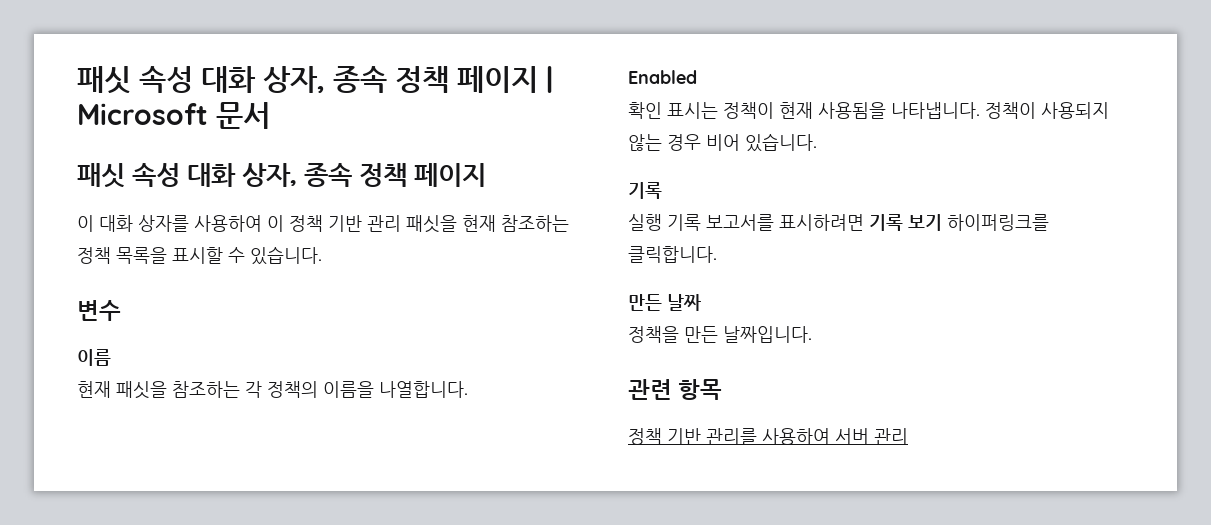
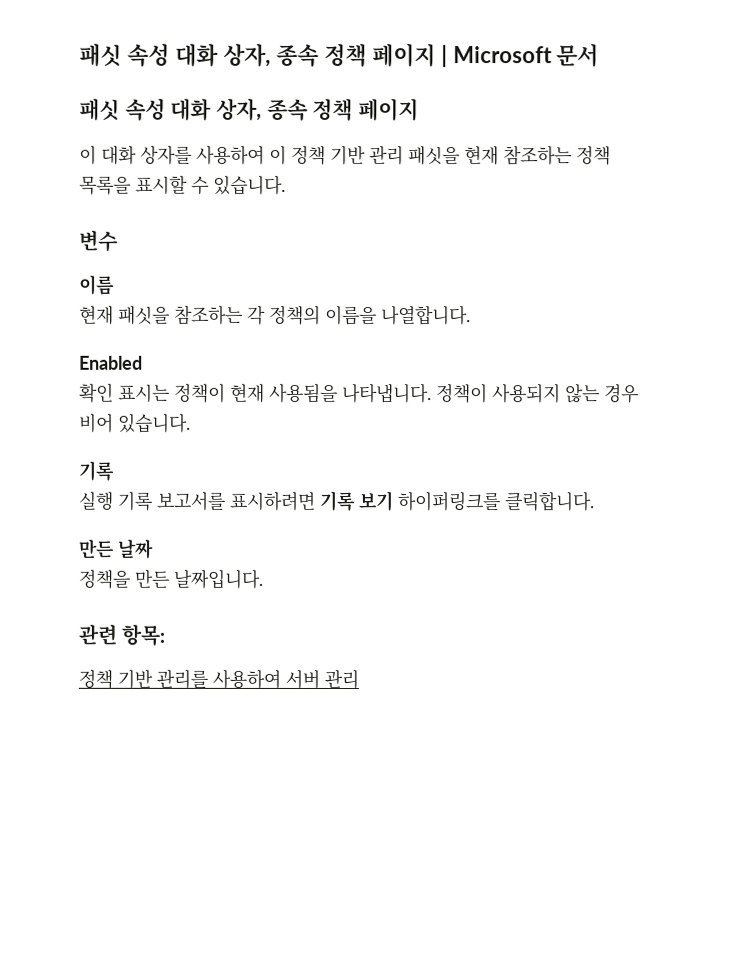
- 관련 항목
+ 관련 항목:

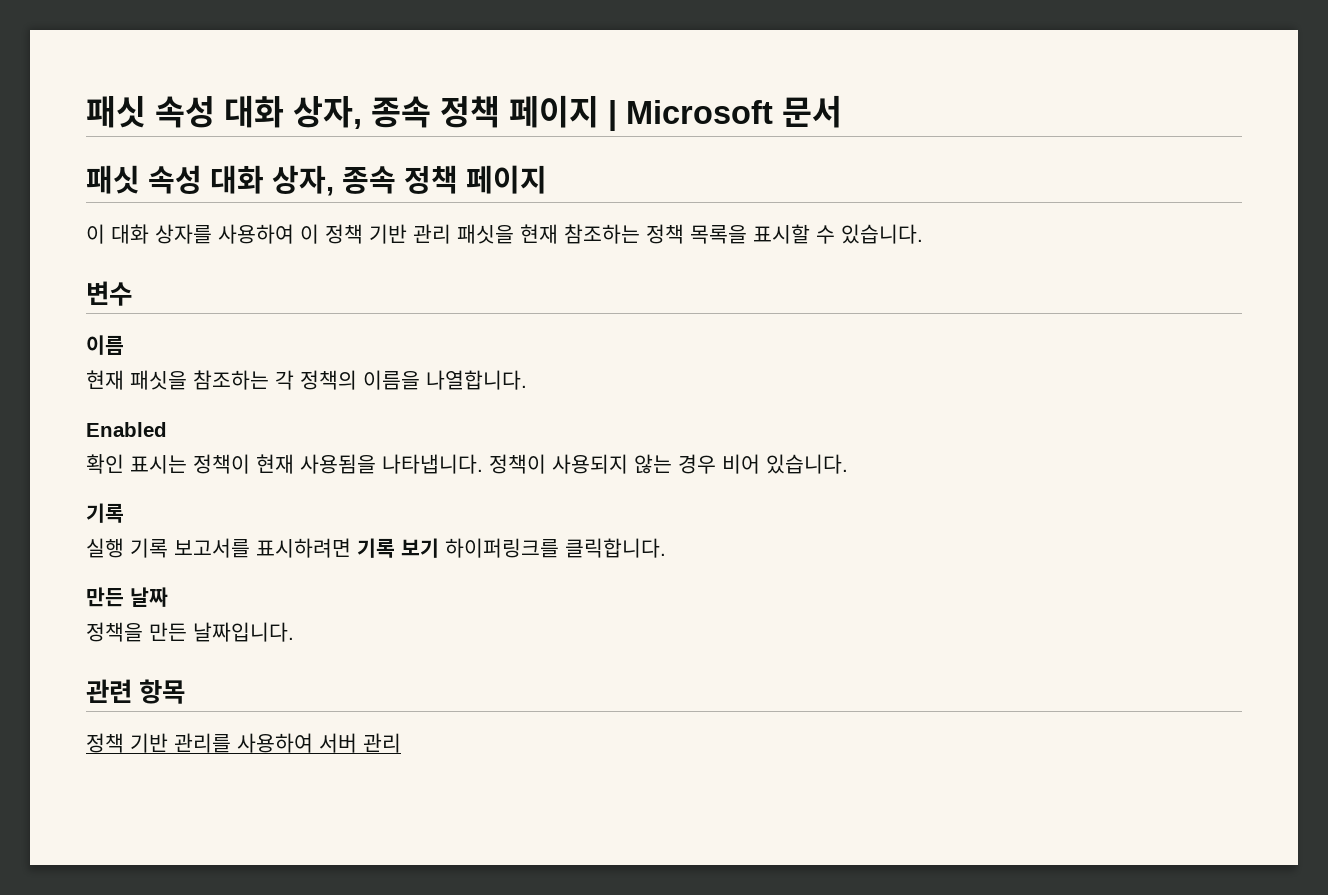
- 관련 항목:
+ 관련 항목

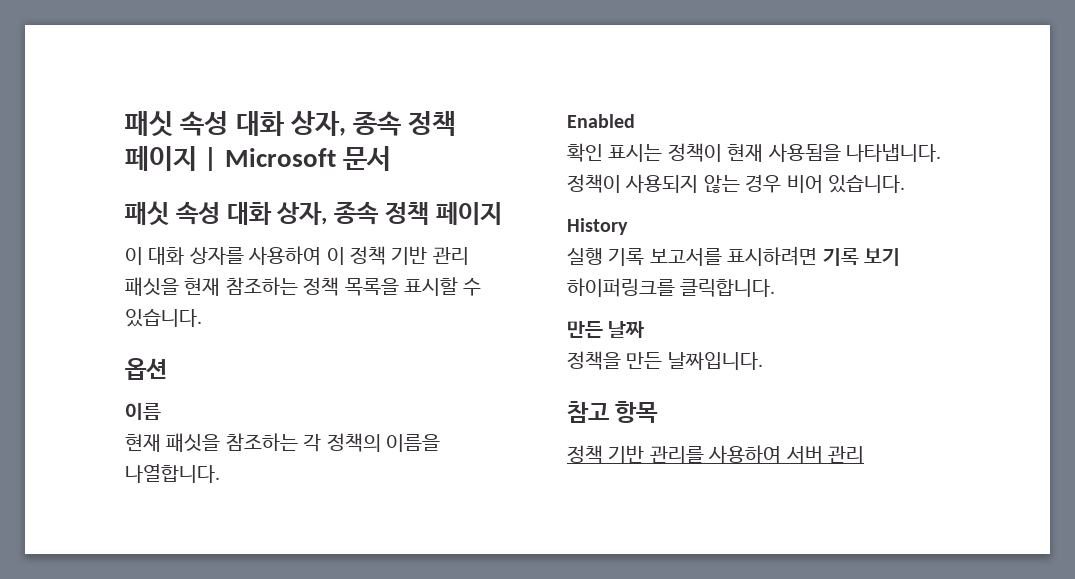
- 변수
+ 옵션
  정책이 사용되지 않는 경우 비어 있습니다.
- 기록
+ History
- 관련 항목
+ 참고 항목

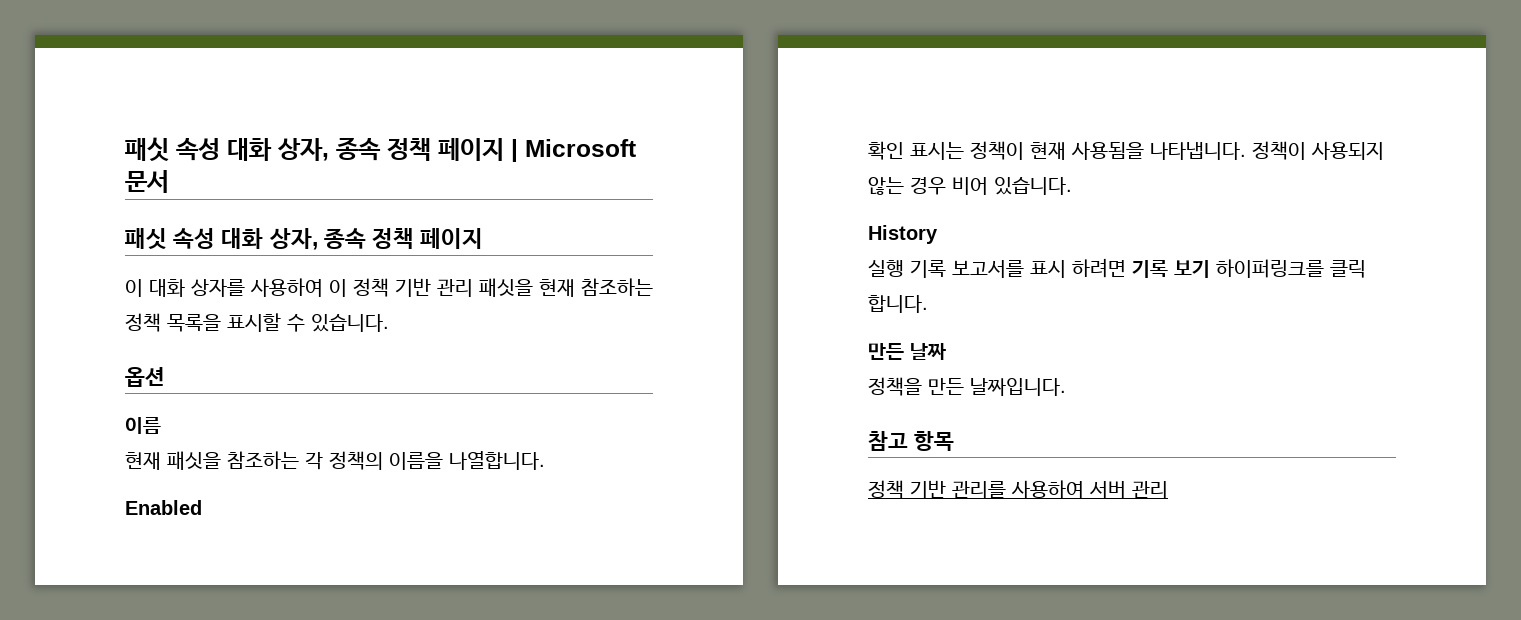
- 실행 기록 보고서를 표시하려면 기록 보기 하이퍼링크를 클릭합니다.
+ 실행 기록 보고서를 표시 하려면 기록 보기 하이퍼링크를 클릭 합니다.

